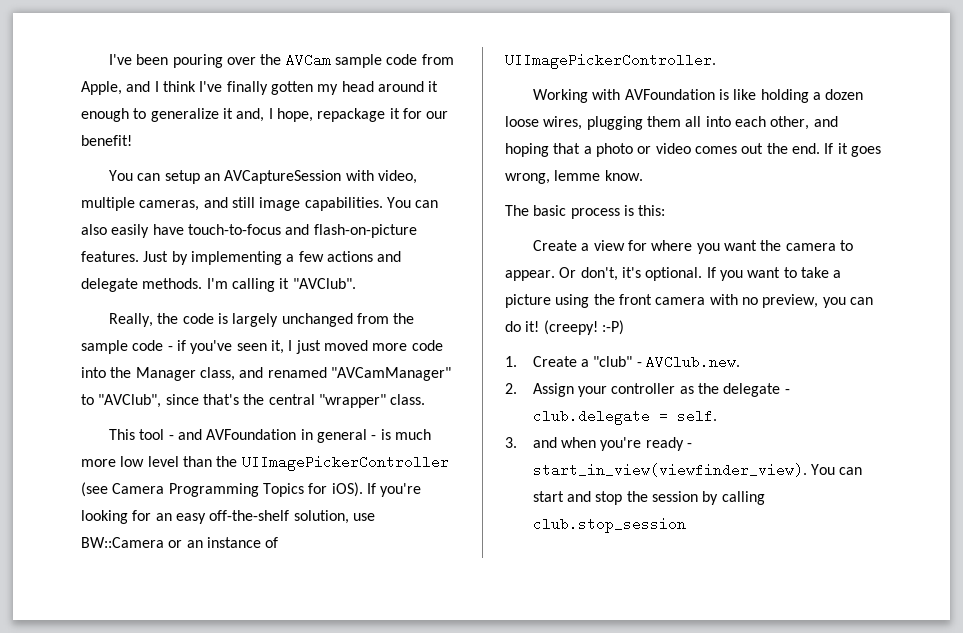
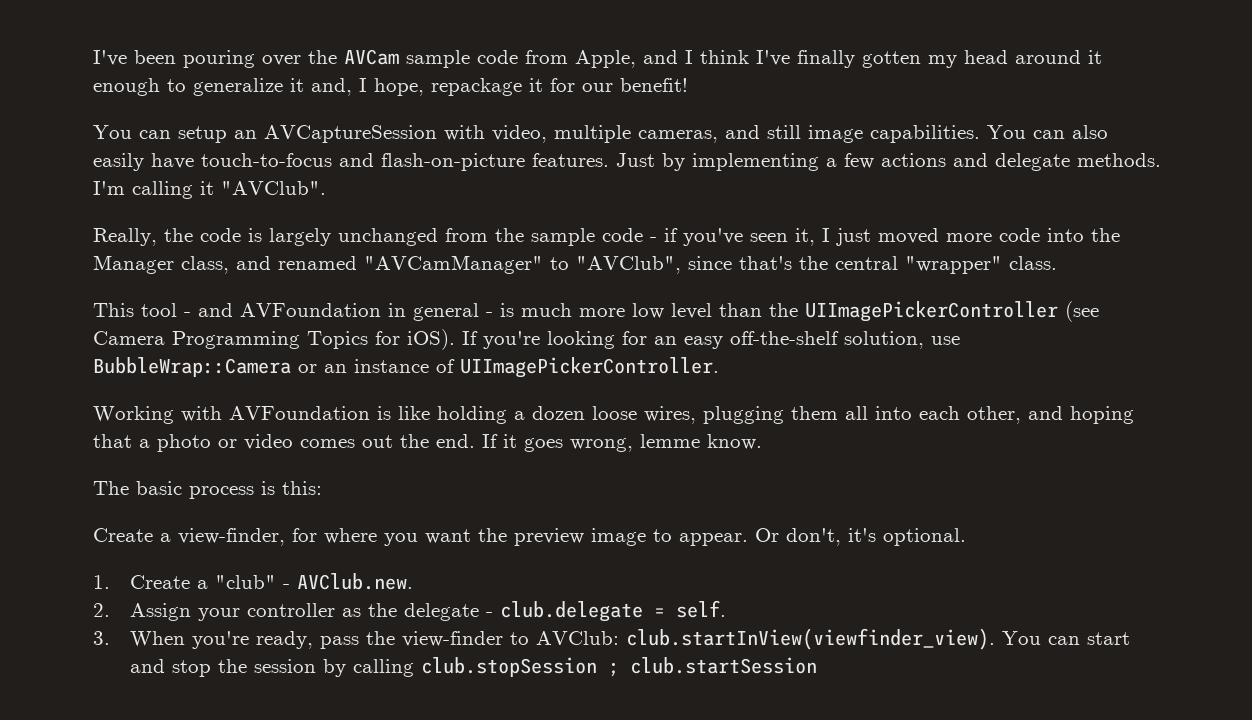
- If you're looking for an easy off-the-shelf solution, use BW::Camera or an instance of UIImagePickerController.
+ If you're looking for an easy off-the-shelf solution, use BubbleWrap::Camera or an instance of UIImagePickerController.
- Create a view for where you want the camera to appear.
+ Create a view-finder, for where you want the preview image to appear.
- If you want to take a picture using the front camera with no preview, you can do it! (creepy! :-P)
- 3. and when you're ready - start_in_view(viewfinder_view). You can start and stop the session by calling club.stop_session
+ 3. When you're ready, pass the view-finder to AVClub: club.startInView(viewfinder_view). You can start and stop the session by calling club.stopSession ; club.startSession

